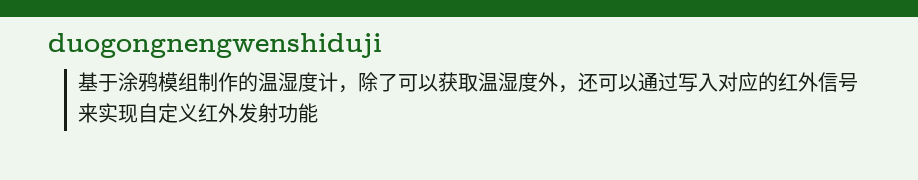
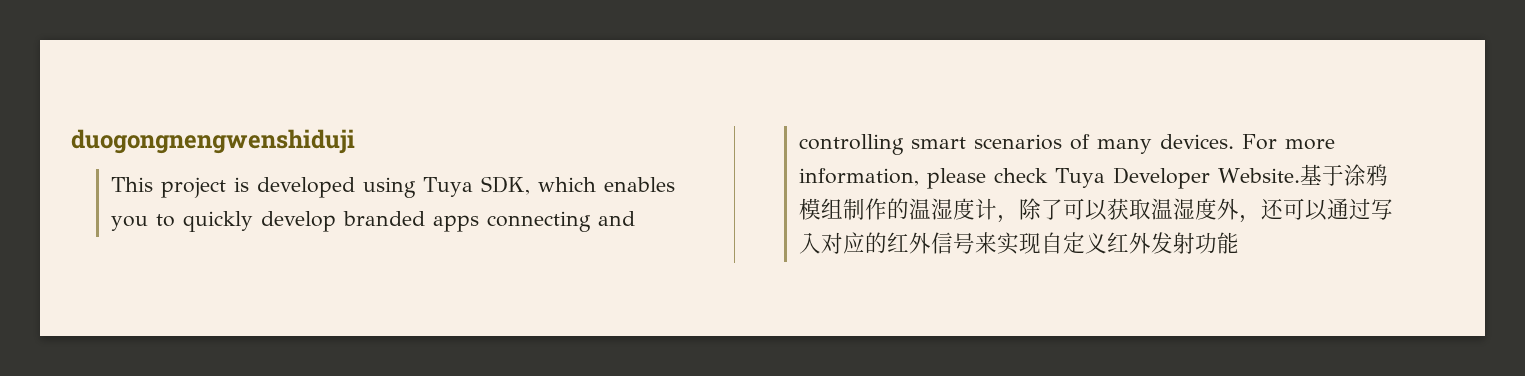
+ This project is developed using Tuya SDK, which enables you to quickly develop branded apps connecting and controlling smart scenarios of many devices. For more information, please check Tuya Developer Website.

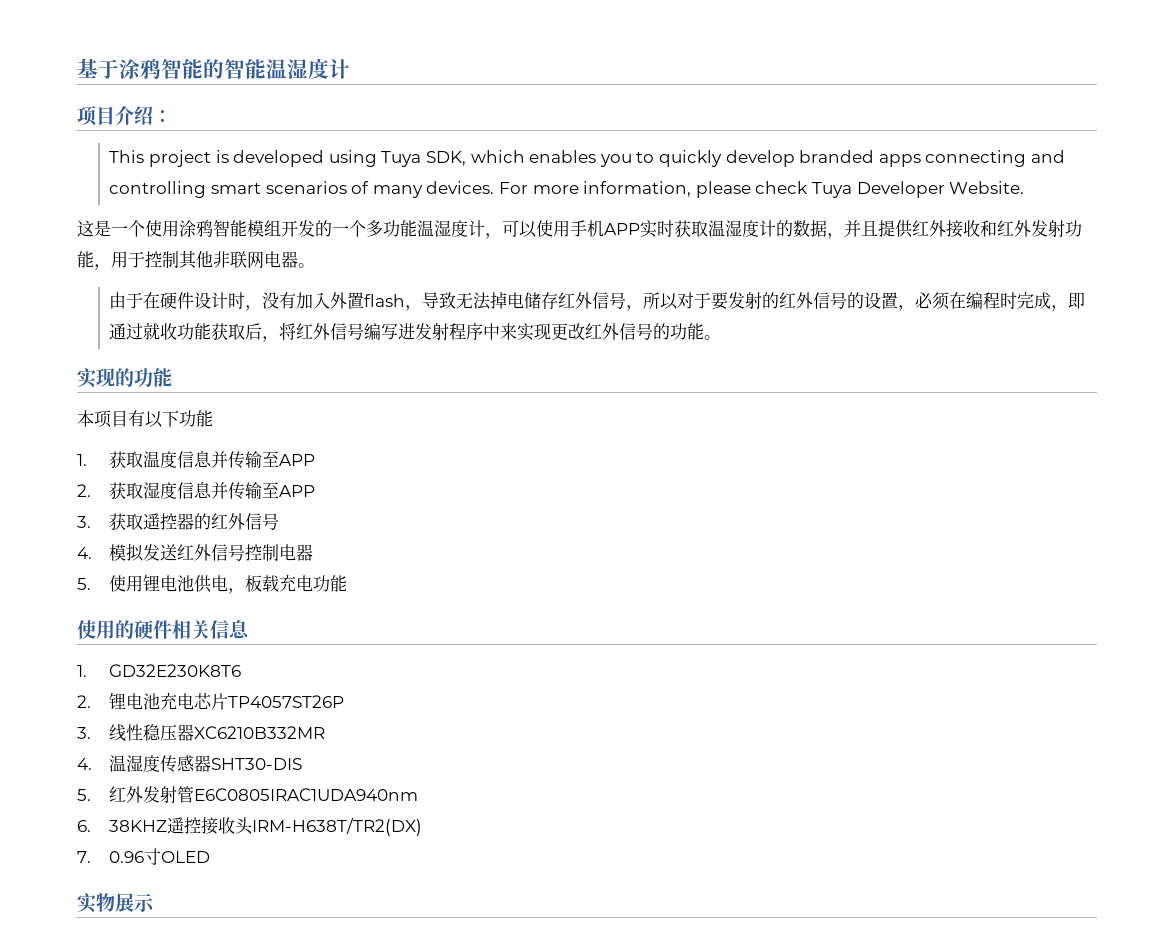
- duogongnengwenshiduji
+ 基于涂鸦智能的智能温湿度计
+ 项目介绍：
- For more information, please check Tuya Developer Website.基于涂鸦模组制作的温湿度计，除了可以获取温湿度外，还可以通过写入对应的红外信号来实现自定义红外发射功能
+ For more information, please check Tuya Developer Website.
+ 这是一个使用涂鸦智能模组开发的一个多功能温湿度计，可以使用手机APP实时获取温湿度计的数据，并且提供红外接收和红外发射功能，用于控制其他非联网电器。
+ 由于在硬件设计时，没有加入外置flash，导致无法掉电储存红外信号，所以对于要发射的红外信号的设置，必须在编程时完成，即通过就收功能获取后，将红外信号编写进发射程序中来实现更改红外信号的功能。
+ 实现的功能
+ 本项目有以下功能
+ 1.获取温度信息并传输至APP
+ 2.获取湿度信息并传输至APP
+ 3.获取遥控器的红外信号
+ 4.模拟发送红外信号控制电器
+ 5.使用锂电池供电，板载充电功能
+ 使用的硬件相关信息
+ 1. GD32E230K8T6
+ 2.锂电池充电芯片TP4057ST26P
+ 3.线性稳压器XC6210B332MR
+ 4.温湿度传感器SHT30-DIS
+ 5.红外发射管E6C0805IRAC1UDA940nm
+ 6. 38KHZ遥控接收头IRM-H638T/TR2(DX)
+ 7. 0.96寸OLED
+ 实物展示

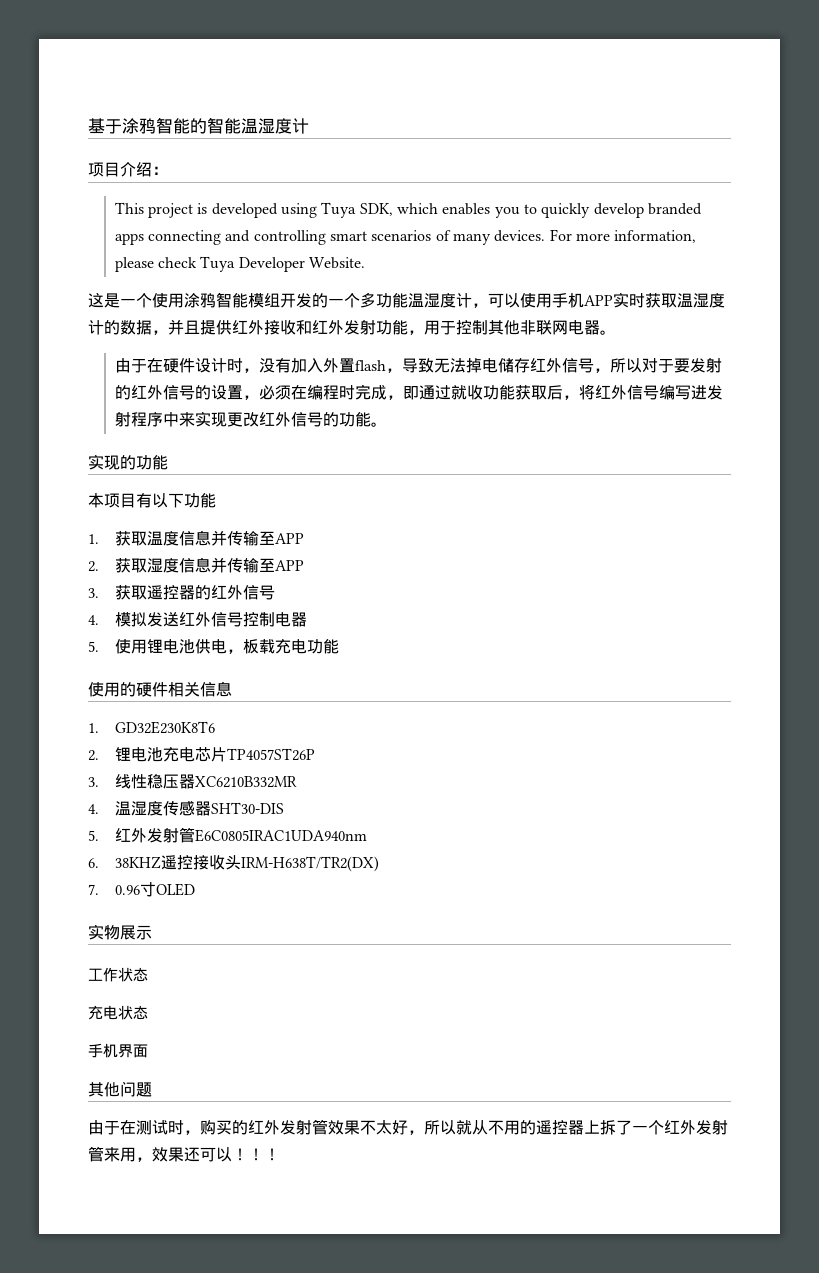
+ 工作状态
+ 充电状态
+ 手机界面
+ 其他问题
+ 由于在测试时，购买的红外发射管效果不太好，所以就从不用的遥控器上拆了一个红外发射管来用，效果还可以！！！

